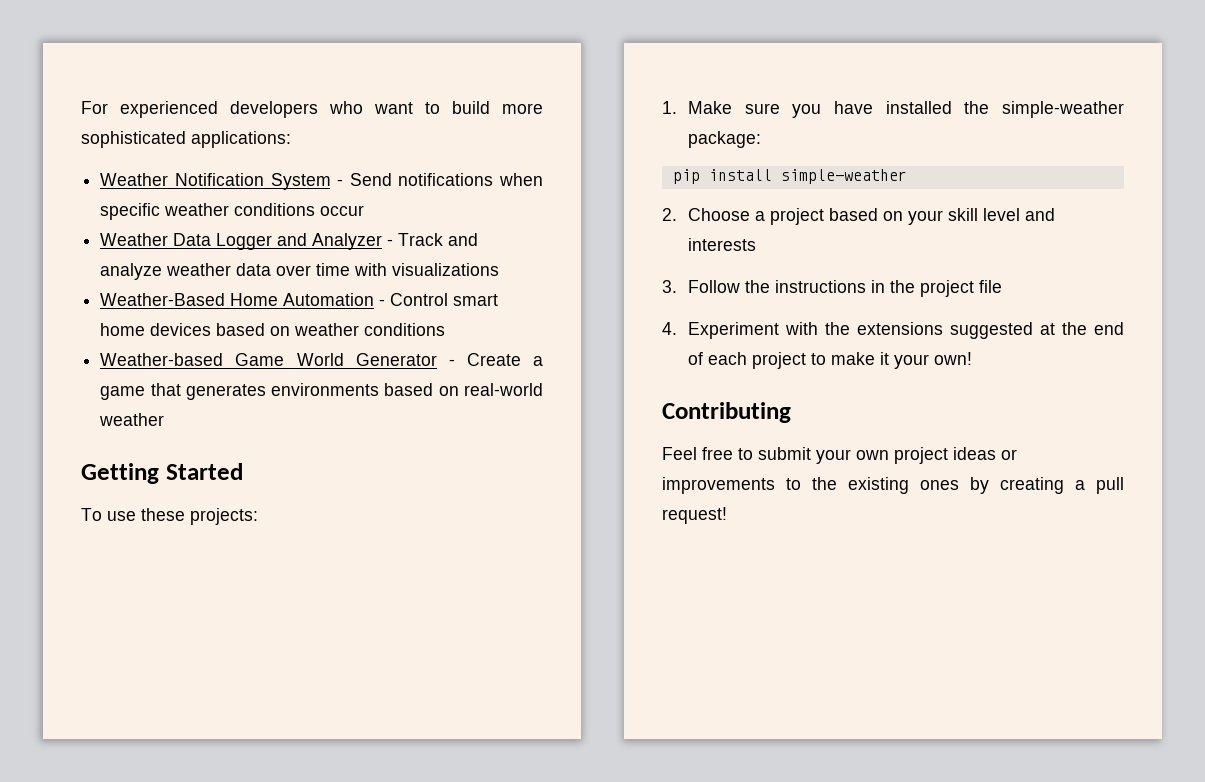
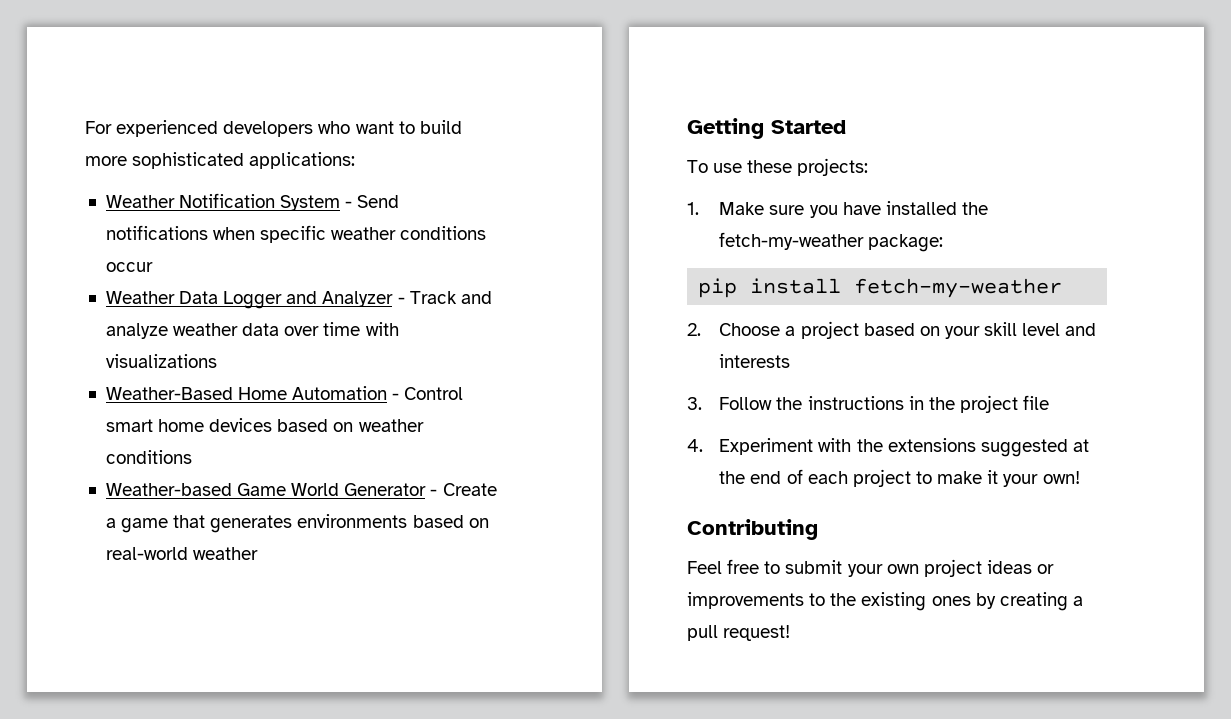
- 1. Make sure you have installed the simple-weather package:
+ 1. Make sure you have installed the fetch-my-weather package:
- pip install simple-weather
+ pip install fetch-my-weather

